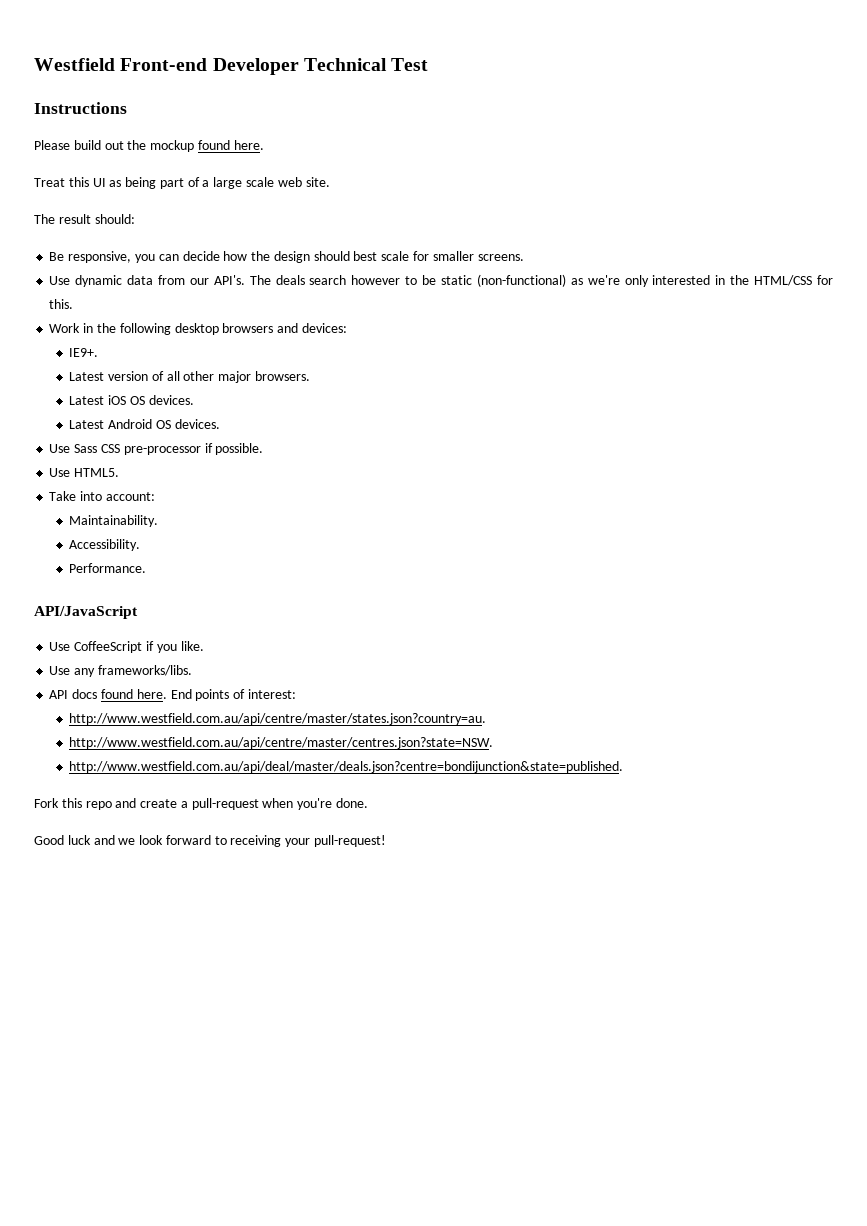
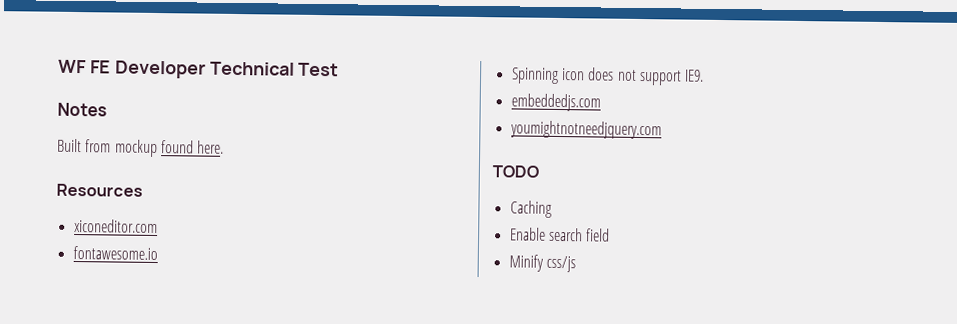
- Westfield Front-end Developer Technical Test
+ WF FE Developer Technical Test
- Instructions
- Please build out the mockup found here.
- Treat this UI as being part of a large scale web site.
- The result should:
- Be responsive, you can decide how the design should best scale for smaller screens.
- Use dynamic data from our API's. The deals search however to be static (non-functional) as we're only interested in the HTML/CSS for this.
- Work in the following desktop browsers and devices:
- IE9+.
- Latest version of all other major browsers.
- Latest iOS OS devices.
- Latest Android OS devices.
- Use Sass CSS pre-processor if possible.
- Use HTML5.
- Take into account:
- Maintainability.
- Accessibility.
- Performance.
- API/JavaScript
- Use CoffeeScript if you like.
- Use any frameworks/libs.
- API docs found here. End points of interest:
- http://www.westfield.com.au/api/centre/master/states.json?country=au.
- http://www.westfield.com.au/api/centre/master/centres.json?state=NSW.
- http://www.westfield.com.au/api/deal/master/deals.json?centre=bondijunction&state=published.
- Fork this repo and create a pull-request when you're done.
- Good luck and we look forward to receiving your pull-request!
+ Notes
+ Built from mockup found here.
+ Resources
+ xiconeditor.com
+ fontawesome.io
+ Spinning icon does not support IE9.
+ embeddedjs.com
+ youmightnotneedjquery.com
+ TODO
+ Caching
+ Enable search field
+ Minify css/js

